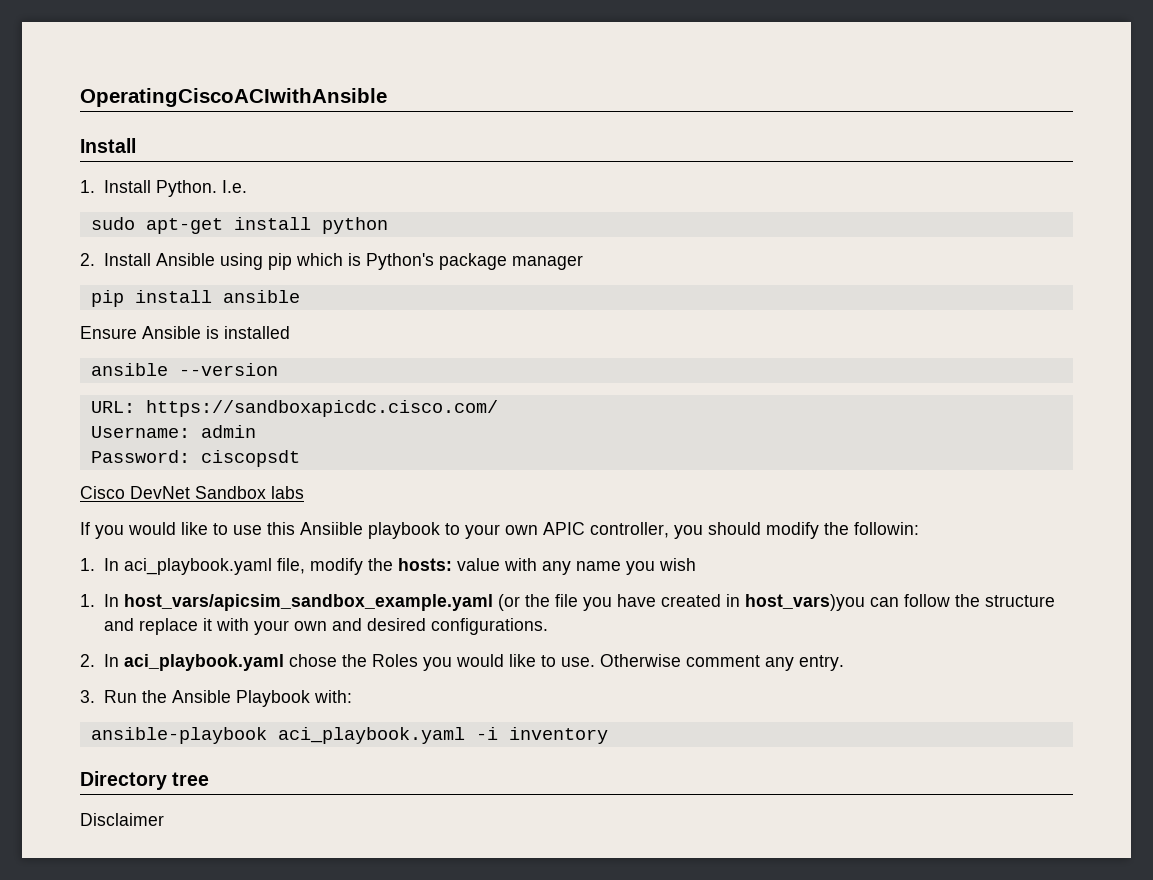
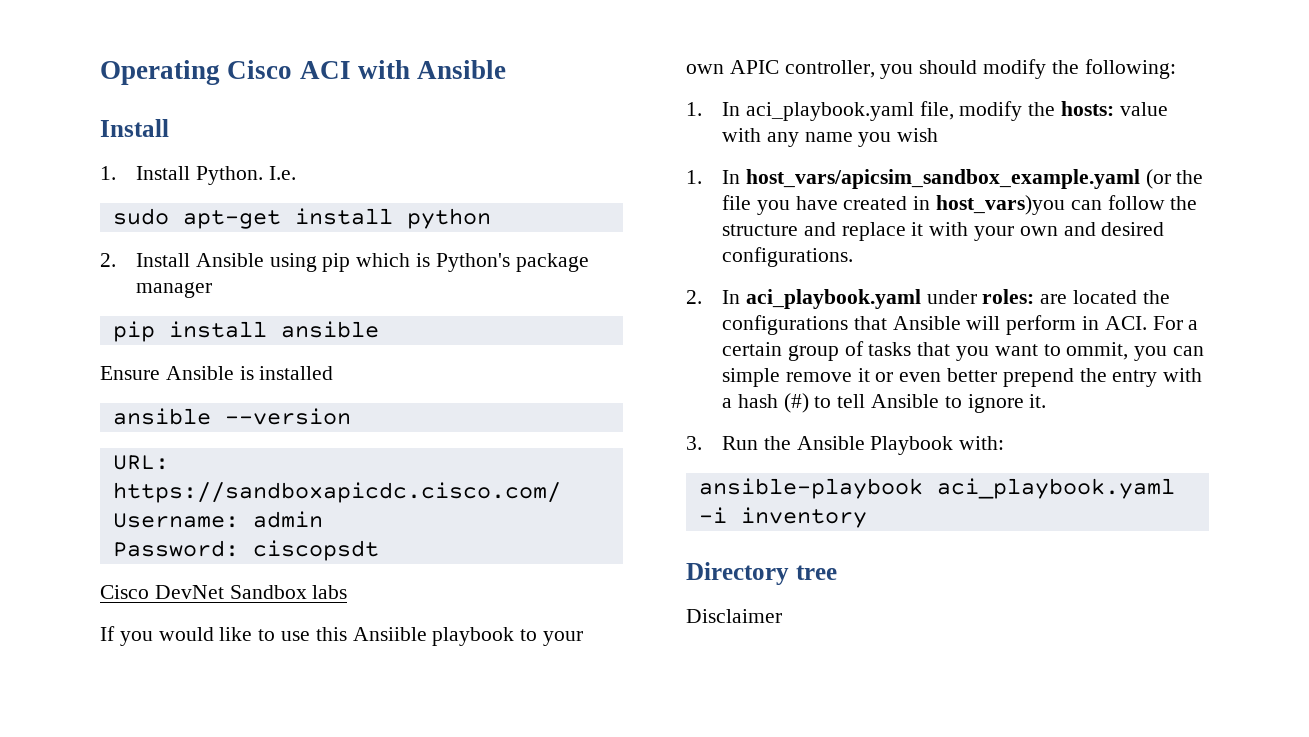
- OperatingCiscoACIwithAnsible
+ Operating Cisco ACI with Ansible
- If you would like to use this Ansiible playbook to your own APIC controller, you should modify the followin:
+ If you would like to use this Ansiible playbook to your own APIC controller, you should modify the following:
- 2. In aci_playbook.yaml chose the Roles you would like to use. Otherwise comment any entry.
+ 2. In aci_playbook.yaml under roles: are located the configurations that Ansible will perform in ACI. For a certain group of tasks that you want to ommit, you can simple remove it or even better prepend the entry with a hash (#) to tell Ansible to ignore it.

